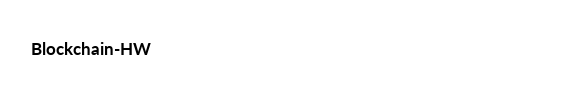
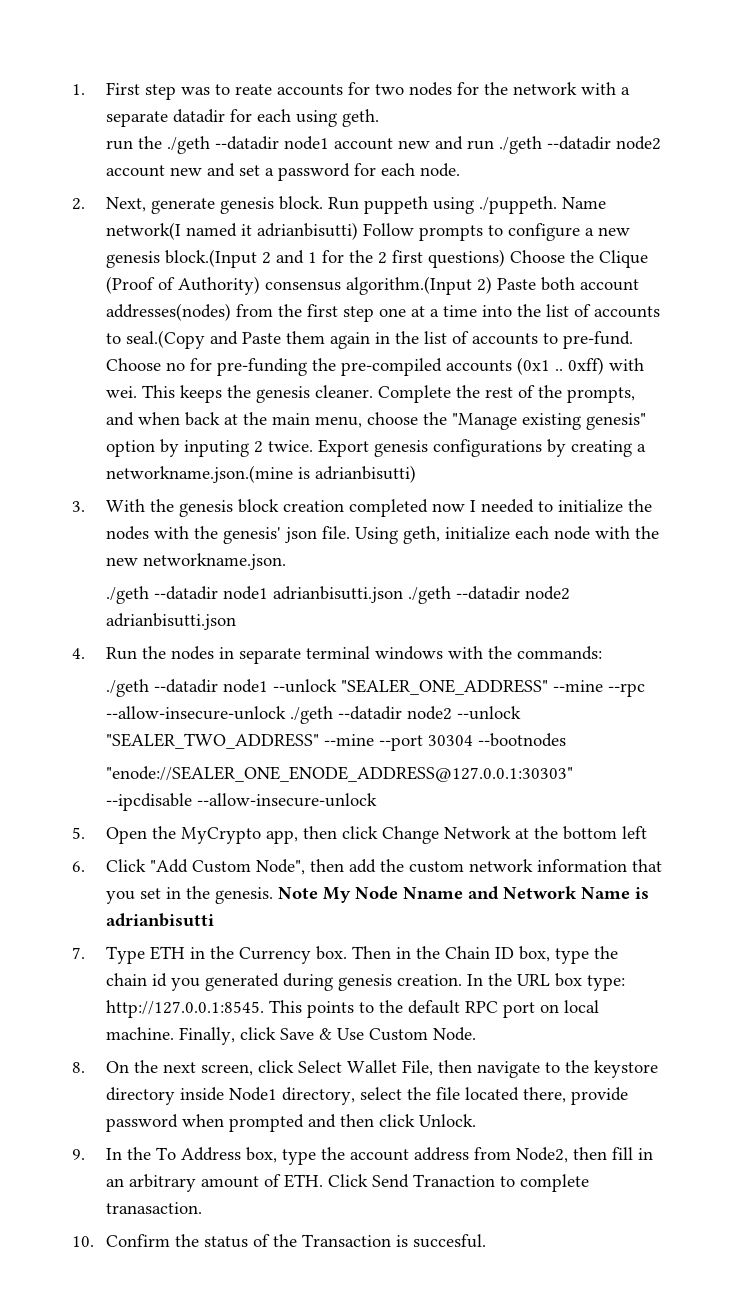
- Blockchain-HW
+ 1. First step was to reate accounts for two nodes for the network with a separate datadir for each using geth.
+ run the ./geth --datadir node1 account new and run ./geth --datadir node2 account new and set a password for each node.
+ 2. Next, generate genesis block. Run puppeth using ./puppeth. Name network(I named it adrianbisutti) Follow prompts to configure a new genesis block.(Input 2 and 1 for the 2 first questions) Choose the Clique (Proof of Authority) consensus algorithm.(Input 2) Paste both account addresses(nodes) from the first step one at a time into the list of accounts to seal.(Copy and Paste them again in the list of accounts to pre-fund. Choose no for pre-funding the pre-compiled accounts (0x1 .. 0xff) with wei. This keeps the genesis cleaner. Complete the rest of the prompts, and when back at the main menu, choose the "Manage existing genesis" option by inputing 2 twice. Export genesis configurations by creating a networkname.json.(mine is adrianbisutti)
+ 3. With the genesis block creation completed now I needed to initialize the nodes with the genesis' json file. Using geth, initialize each node with the new networkname.json.
+ ./geth --datadir node1 adrianbisutti.json ./geth --datadir node2 adrianbisutti.json
+ 4. Run the nodes in separate terminal windows with the commands:
+ ./geth --datadir node1 --unlock "SEALER_ONE_ADDRESS" --mine --rpc --allow-insecure-unlock ./geth --datadir node2 --unlock "SEALER_TWO_ADDRESS" --mine --port 30304 --bootnodes
+ "enode://SEALER_ONE_ENODE_ADDRESS@127.0.0.1:30303" --ipcdisable --allow-insecure-unlock
+ 5. Open the MyCrypto app, then click Change Network at the bottom left
+ 6. Click "Add Custom Node", then add the custom network information that you set in the genesis. Note My Node Nname and Network Name is adrianbisutti
+ 7. Type ETH in the Currency box. Then in the Chain ID box, type the chain id you generated during genesis creation. In the URL box type: http://127.0.0.1:8545. This points to the default RPC port on local machine. Finally, click Save & Use Custom Node.
+ 8. On the next screen, click Select Wallet File, then navigate to the keystore directory inside Node1 directory, select the file located there, provide password when prompted and then click Unlock.
+ 9. In the To Address box, type the account address from Node2, then fill in an arbitrary amount of ETH. Click Send Tranaction to complete tranasaction.
+ 10. Confirm the status of the Transaction is succesful.

